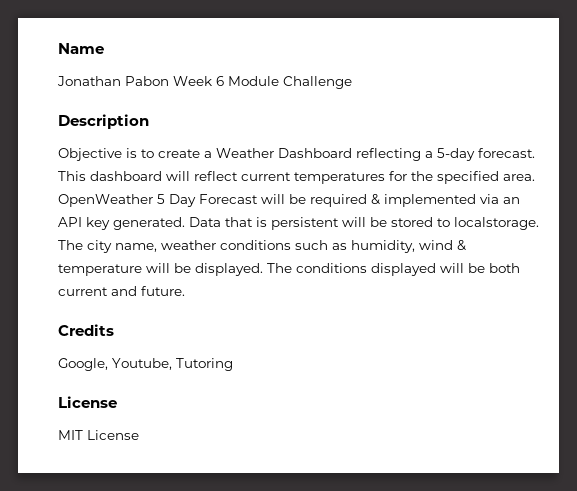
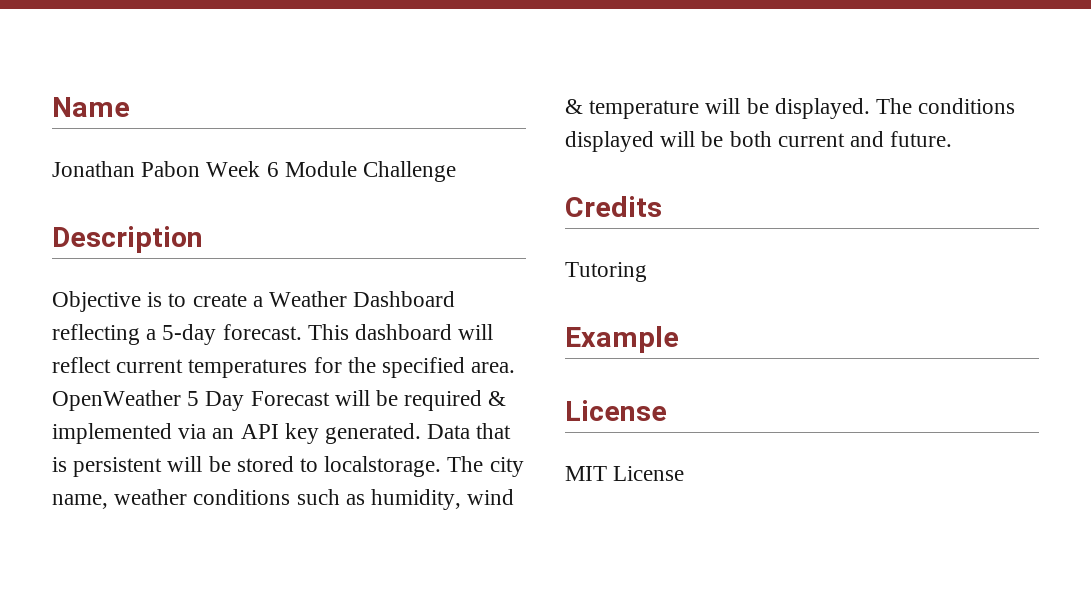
- Google, Youtube, Tutoring
+ Tutoring
+ Example

